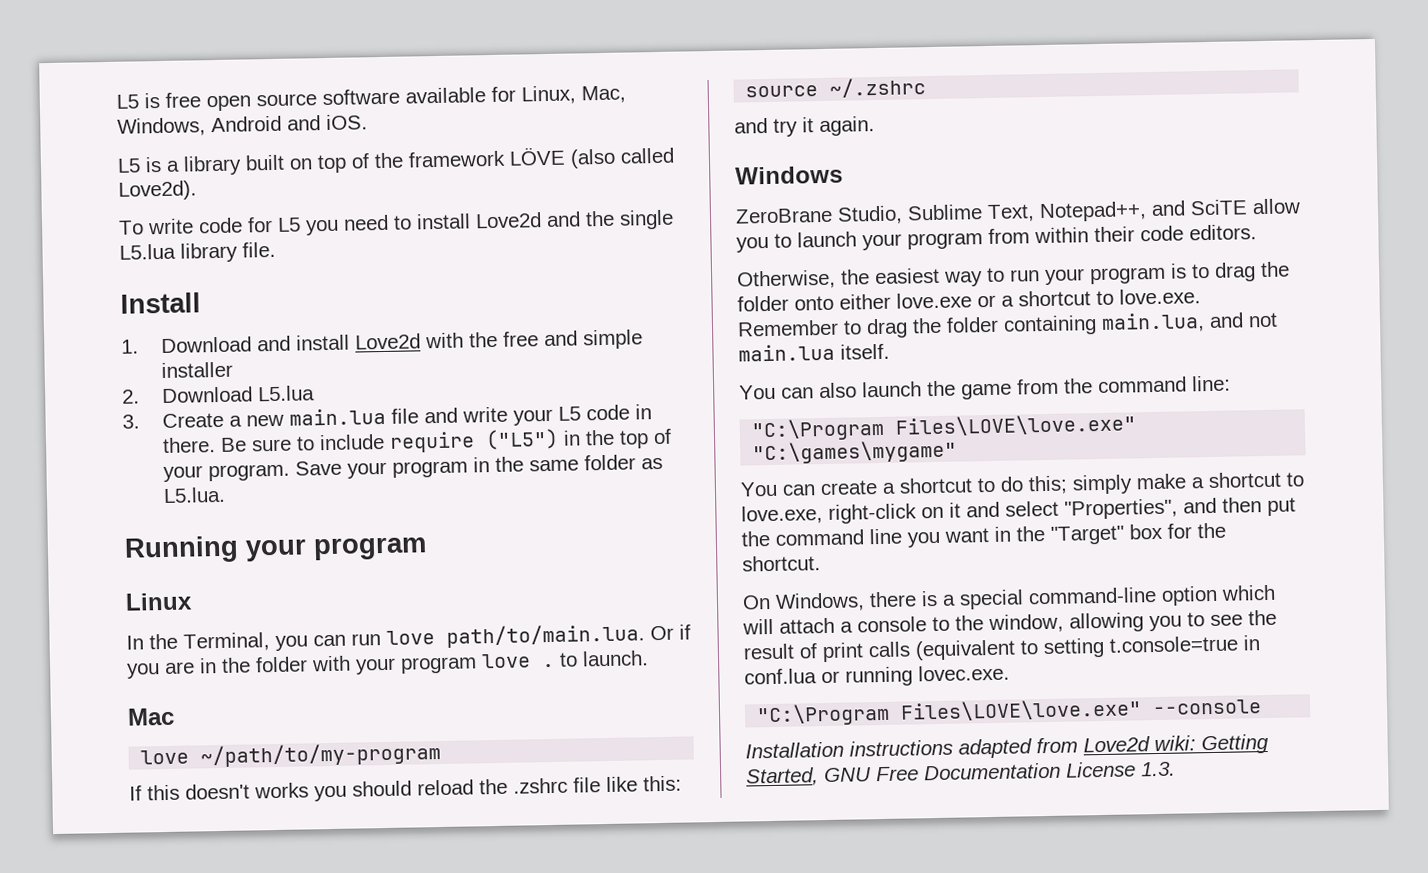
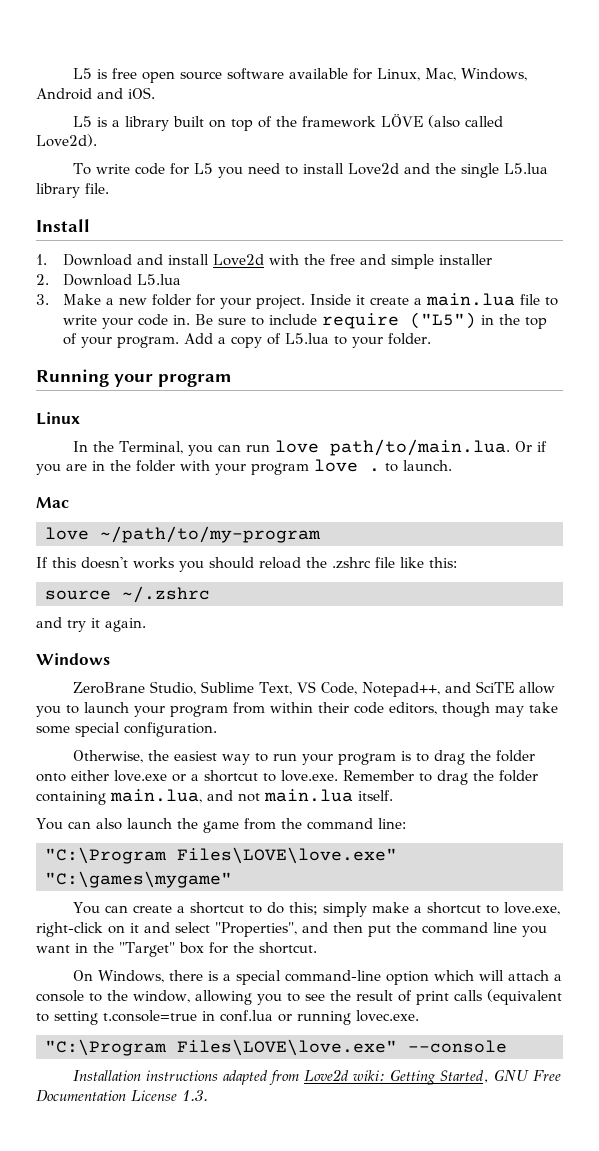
- 3. Create a new main.lua file and write your L5 code in there.
+ 3. Make a new folder for your project. Inside it create a main.lua file to write your code in.
- Save your program in the same folder as L5.lua.
+ Add a copy of L5.lua to your folder.
- ZeroBrane Studio, Sublime Text, Notepad++, and SciTE allow you to launch your program from within their code editors.
+ ZeroBrane Studio, Sublime Text, VS Code, Notepad++, and SciTE allow you to launch your program from within their code editors, though may take some special configuration.

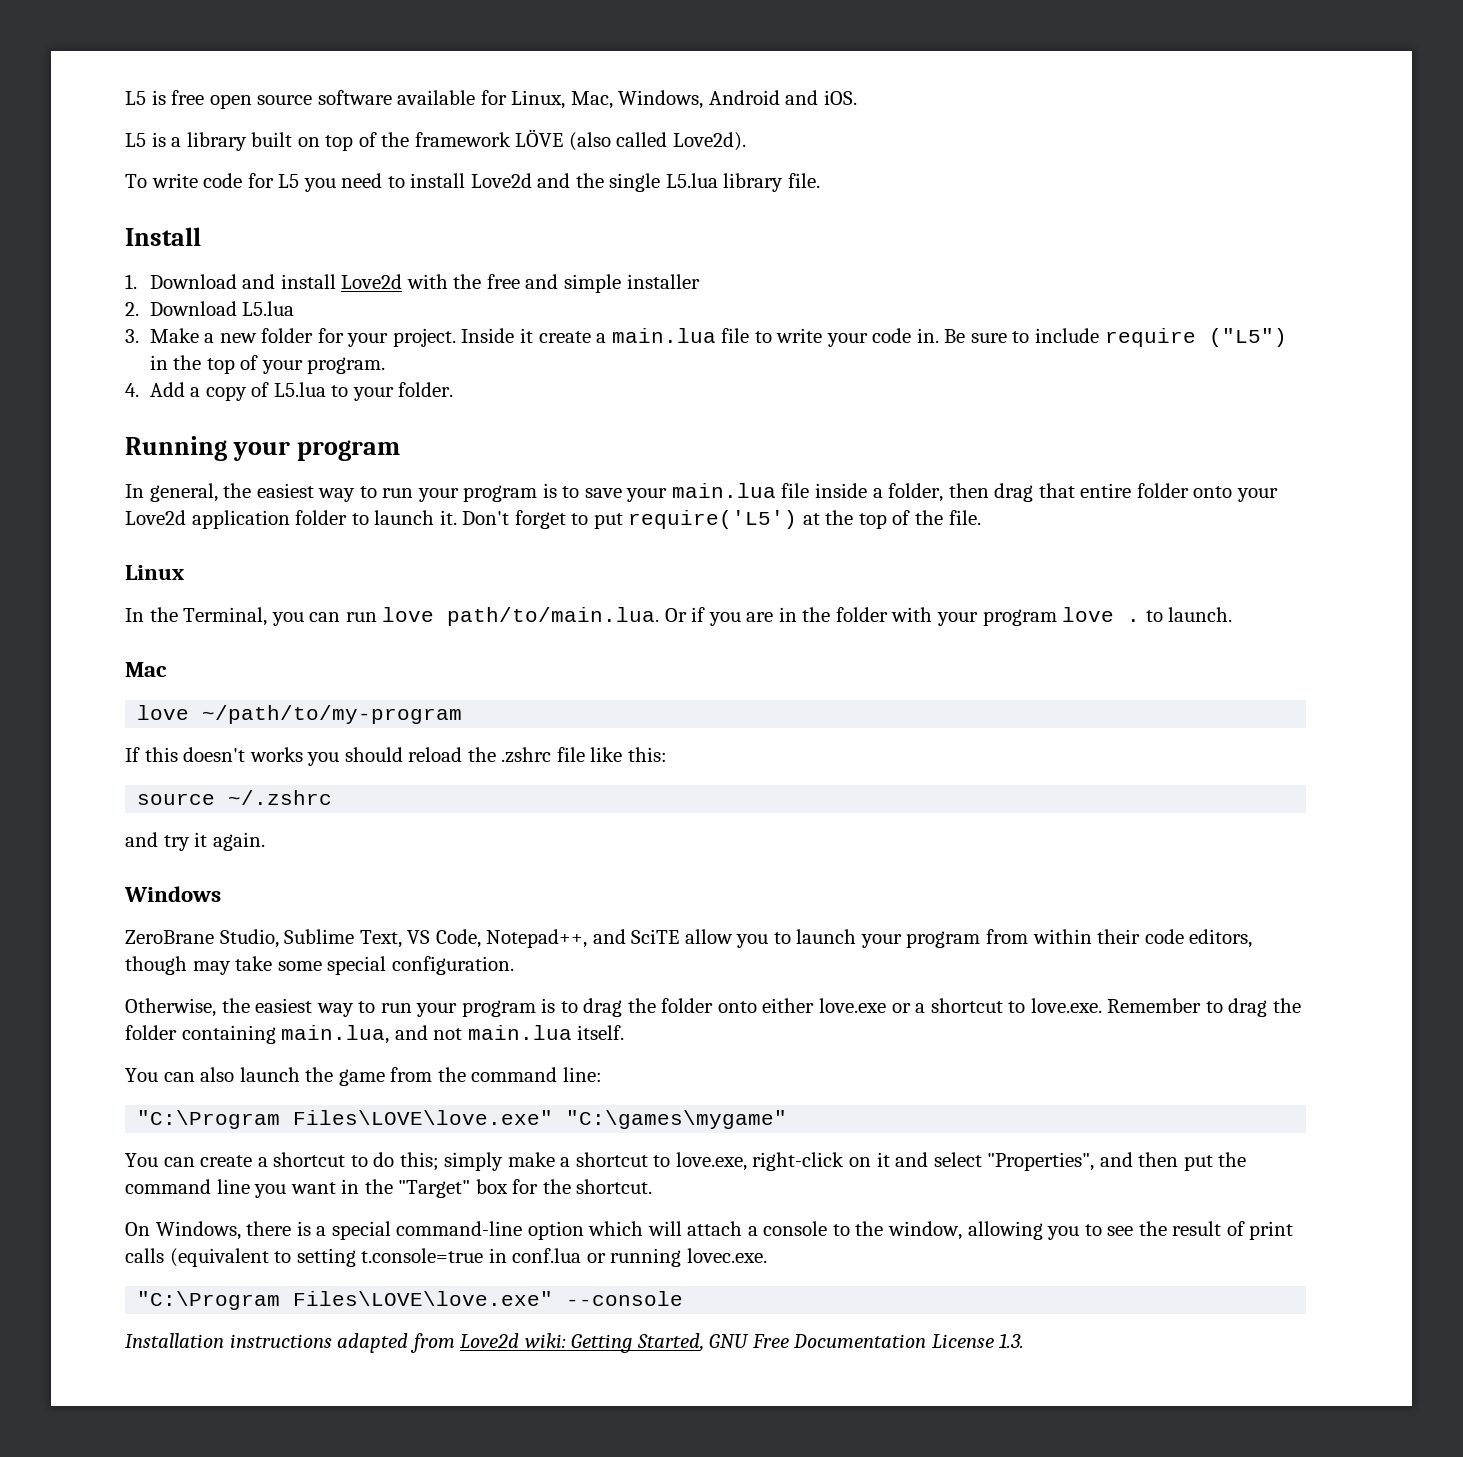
- Be sure to include require ("L5") in the top of your program. Add a copy of L5.lua to your folder.
+ Be sure to include require ("L5") in the top of your program.
+ 4. Add a copy of L5.lua to your folder.
+ In general, the easiest way to run your program is to save your main.lua file inside a folder, then drag that entire folder onto your Love2d application folder to launch it. Don't forget to put require('L5') at the top of the file.

